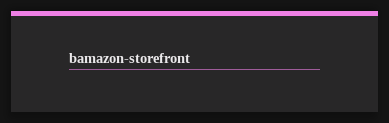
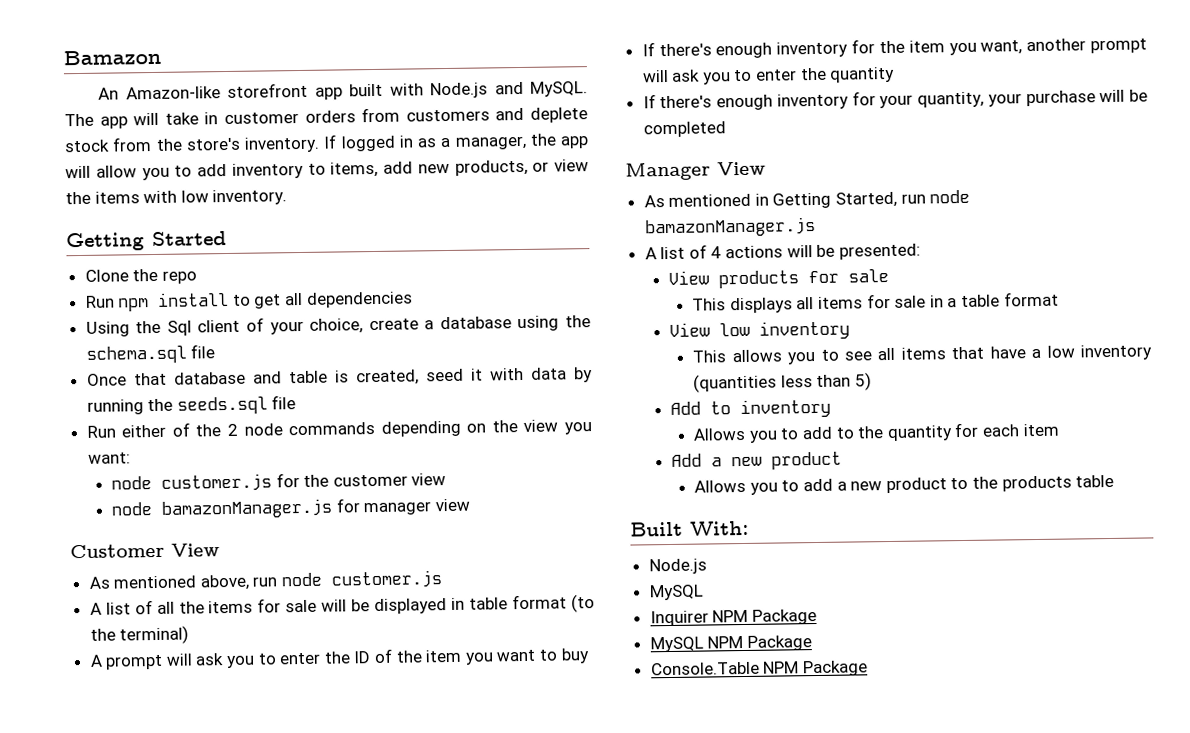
- bamazon-storefront
+ Bamazon
+ An Amazon-like storefront app built with Node.js and MySQL. The app will take in customer orders from customers and deplete stock from the store's inventory. If logged in as a manager, the app will allow you to add inventory to items, add new products, or view the items with low inventory.
+ Getting Started
+ Clone the repo
+ Run npm install to get all dependencies
+ Using the Sql client of your choice, create a database using the schema.sql file
+ Once that database and table is created, seed it with data by running the seeds.sql file
+ Run either of the 2 node commands depending on the view you want:
+ node customer.js for the customer view
+ node bamazonManager.js for manager view
+ Customer View
+ As mentioned above, run node customer.js
+ A list of all the items for sale will be displayed in table format (to the terminal)
+ A prompt will ask you to enter the ID of the item you want to buy
+ If there's enough inventory for the item you want, another prompt will ask you to enter the quantity
+ If there's enough inventory for your quantity, your purchase will be completed
+ Manager View
+ As mentioned in Getting Started, run node bamazonManager.js
+ A list of 4 actions will be presented:
+ View products for sale
+ This displays all items for sale in a table format
+ View low inventory
+ This allows you to see all items that have a low inventory (quantities less than 5)
+ Add to inventory
+ Allows you to add to the quantity for each item
+ Add a new product
+ Allows you to add a new product to the products table
+ Built With:
+ Node.js
+ MySQL
+ Inquirer NPM Package
+ MySQL NPM Package
+ Console.Table NPM Package

